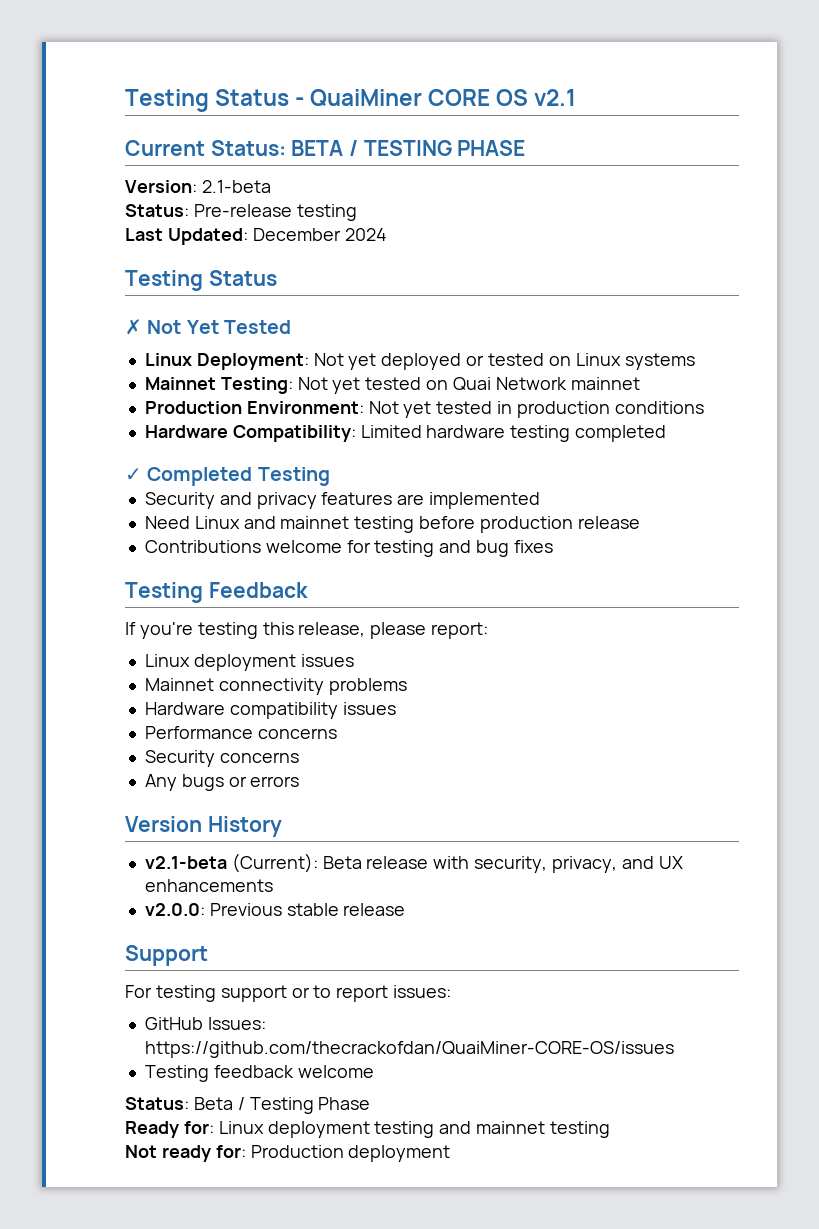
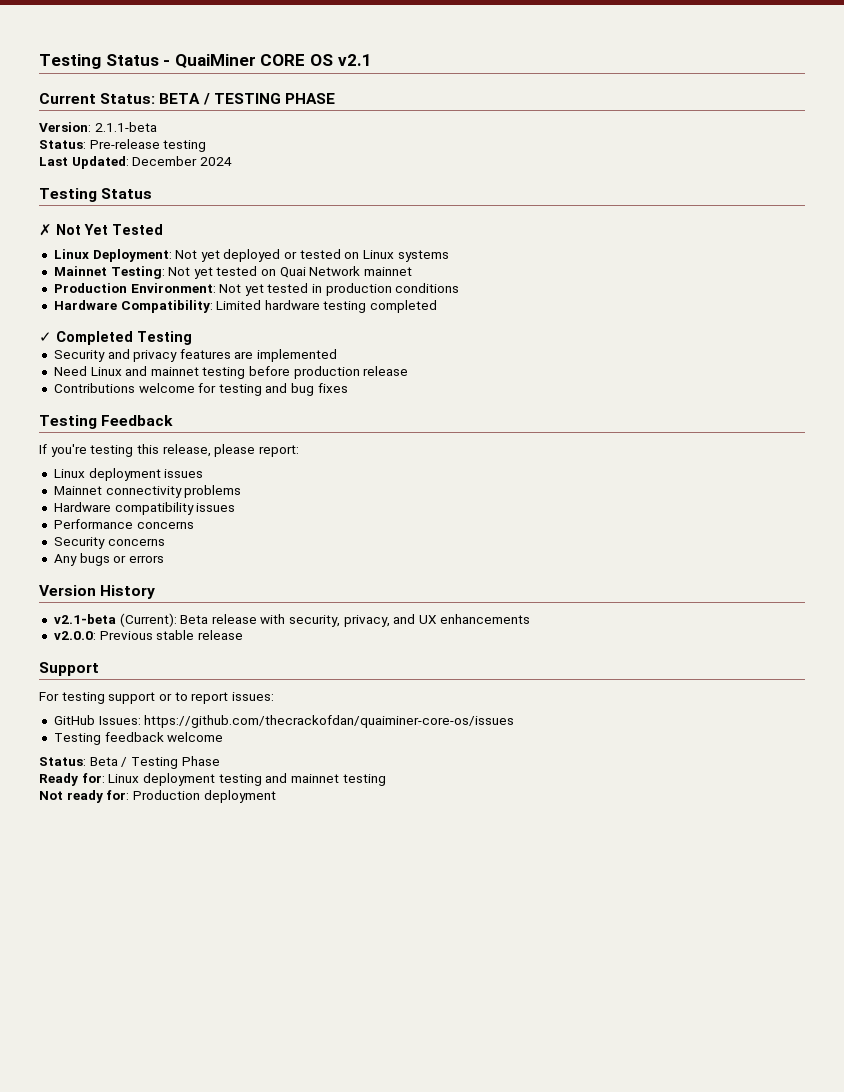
- Version: 2.1-beta
+ Version: 2.1.1-beta
- GitHub Issues: https://github.com/thecrackofdan/QuaiMiner-CORE-OS/issues
+ GitHub Issues: https://github.com/thecrackofdan/quaiminer-core-os/issues

